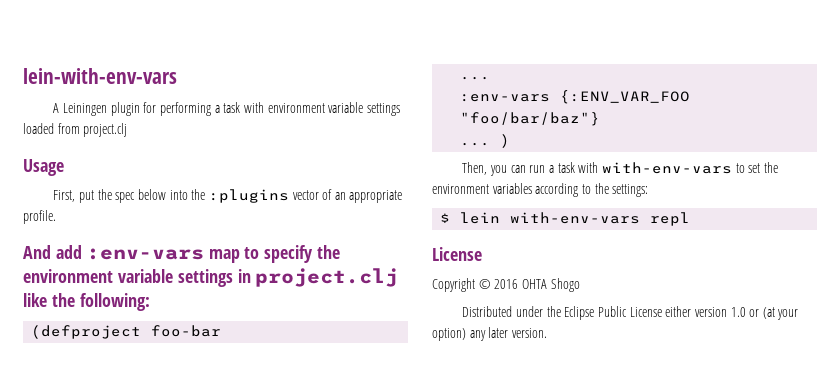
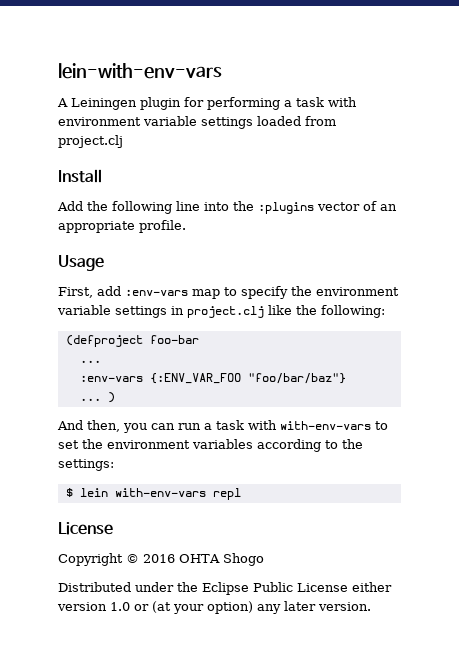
- Usage
- First, put the spec below into the :plugins vector of an appropriate profile.
+ Install
+ Add the following line into the :plugins vector of an appropriate profile.
- And add :env-vars map to specify the environment variable settings in project.clj like the following:
+ Usage
+ First, add :env-vars map to specify the environment variable settings in project.clj like the following:
- Then, you can run a task with with-env-vars to set the environment variables according to the settings:
+ And then, you can run a task with with-env-vars to set the environment variables according to the settings:

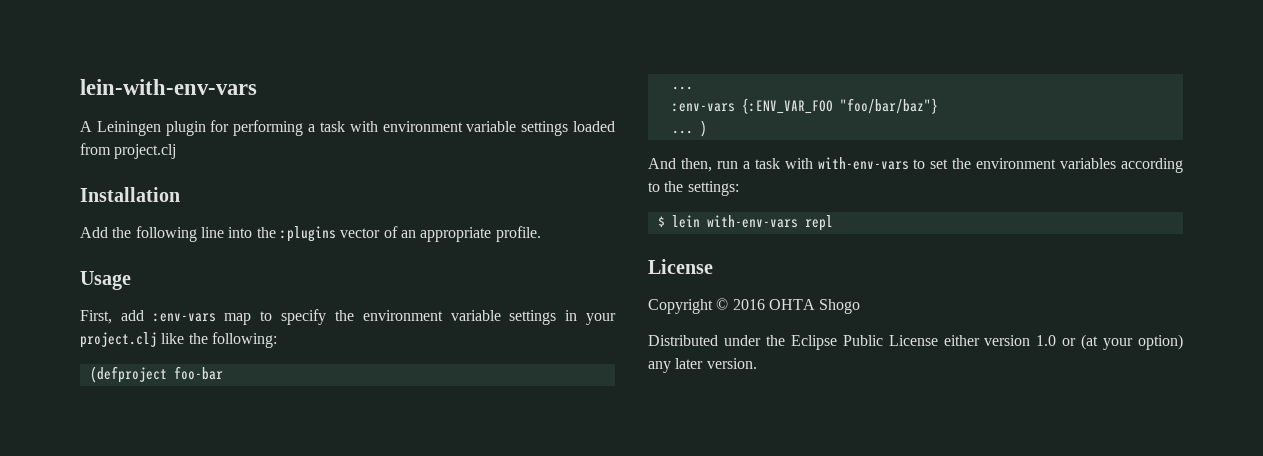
- Install
+ Installation
- First, add :env-vars map to specify the environment variable settings in project.clj like the following:
+ First, add :env-vars map to specify the environment variable settings in your project.clj like the following:
- And then, you can run a task with with-env-vars to set the environment variables according to the settings:
+ And then, run a task with with-env-vars to set the environment variables according to the settings:

